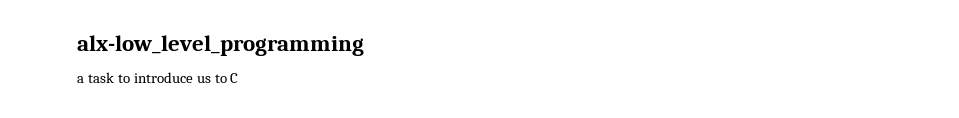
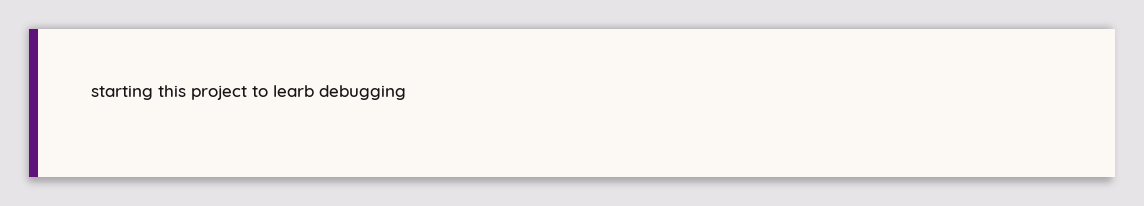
- alx-low_level_programming
- a task to introduce us to C
+ starting this project to learb debugging

